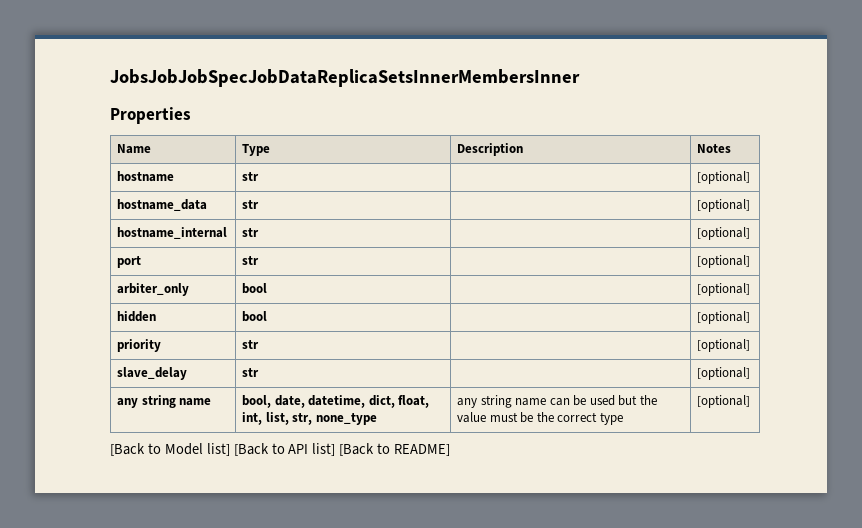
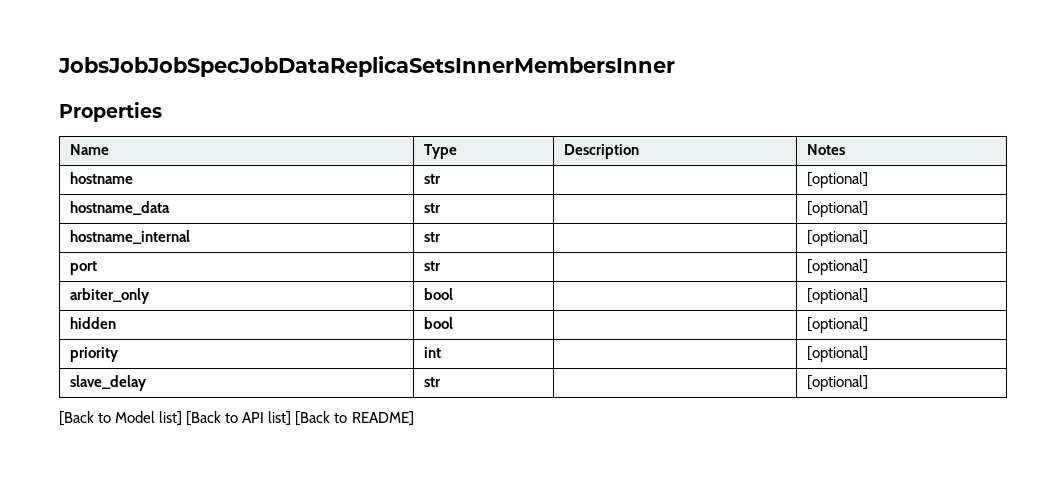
- priority | str | | [optional]
+ priority | int | | [optional]
- any string name | bool, date, datetime, dict, float, int, list, str, none_type | any string name can be used but the value must be the correct type | [optional]

